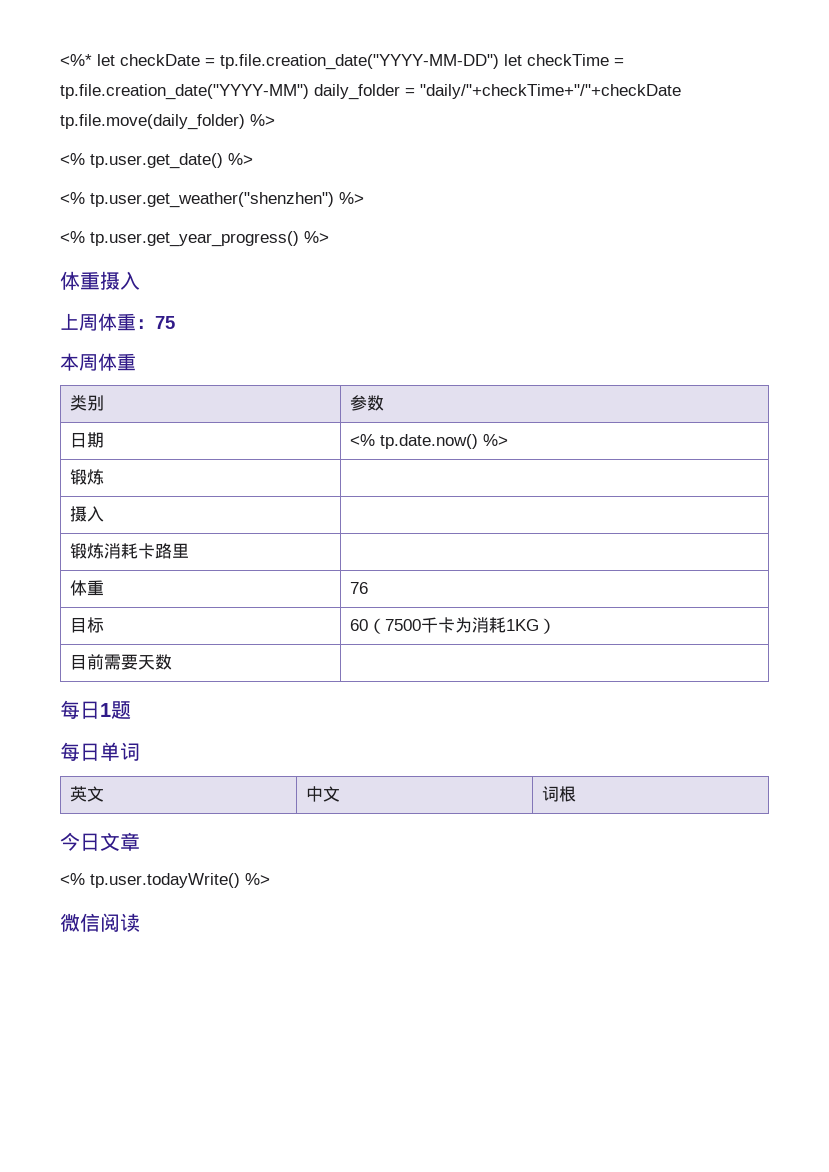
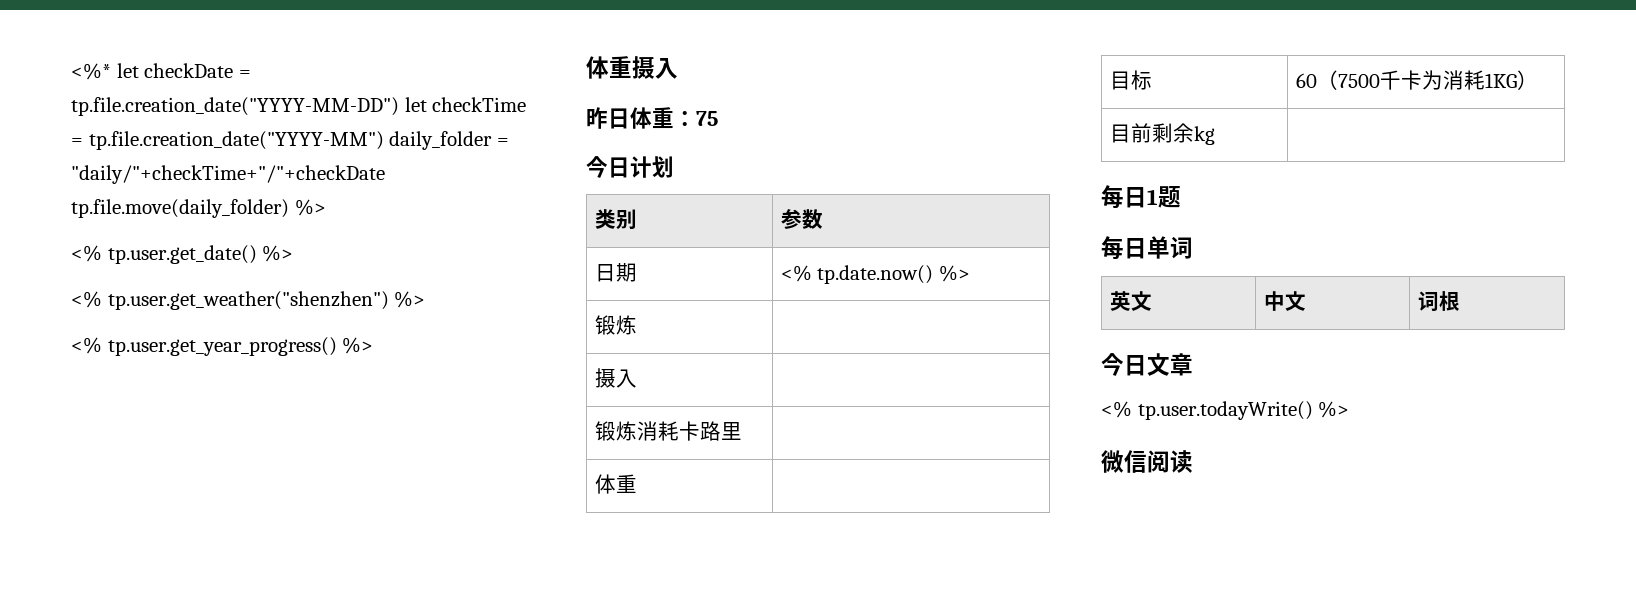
- 上周体重：75
+ 昨日体重：75
- 本周体重
+ 今日计划
- 体重 | 76
+ 体重 |
- 目前需要天数 |
+ 目前剩余kg |

